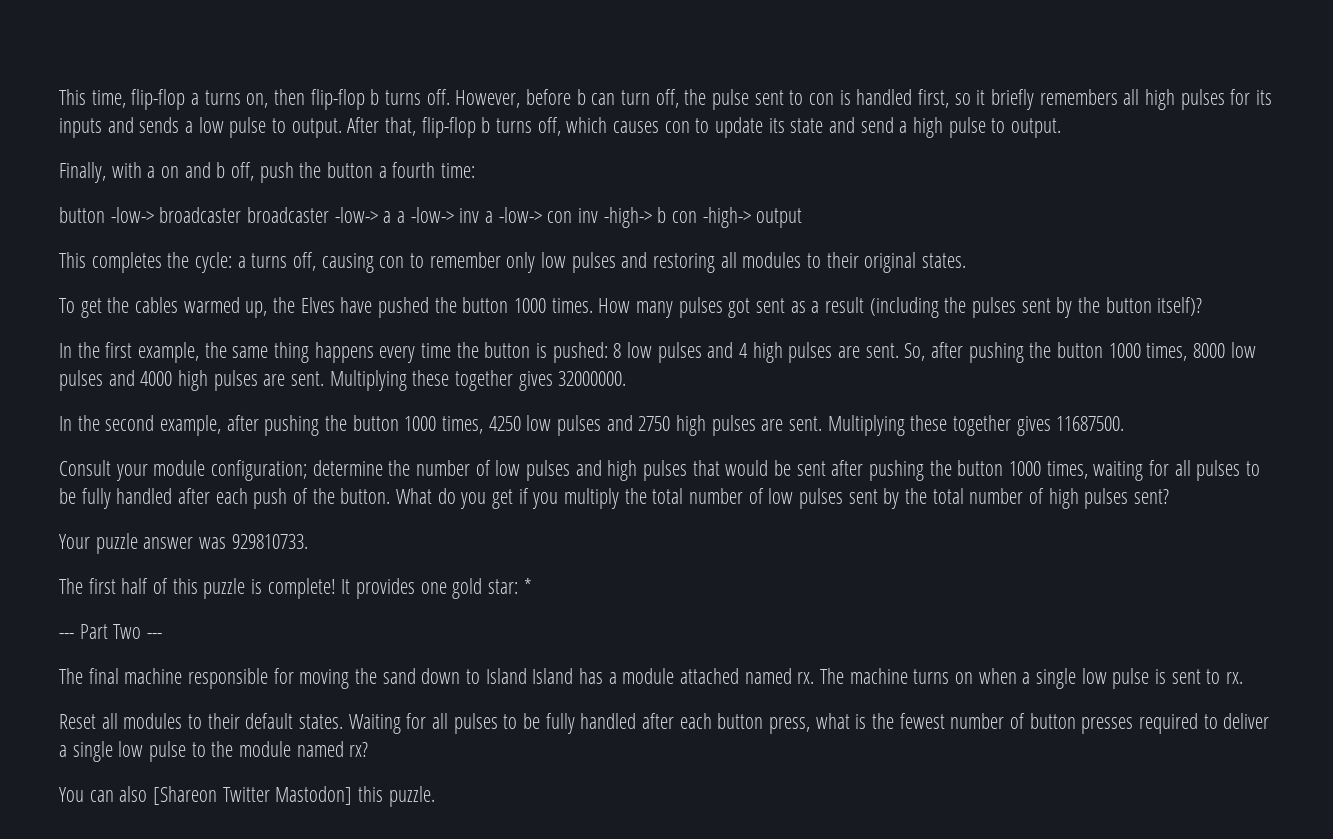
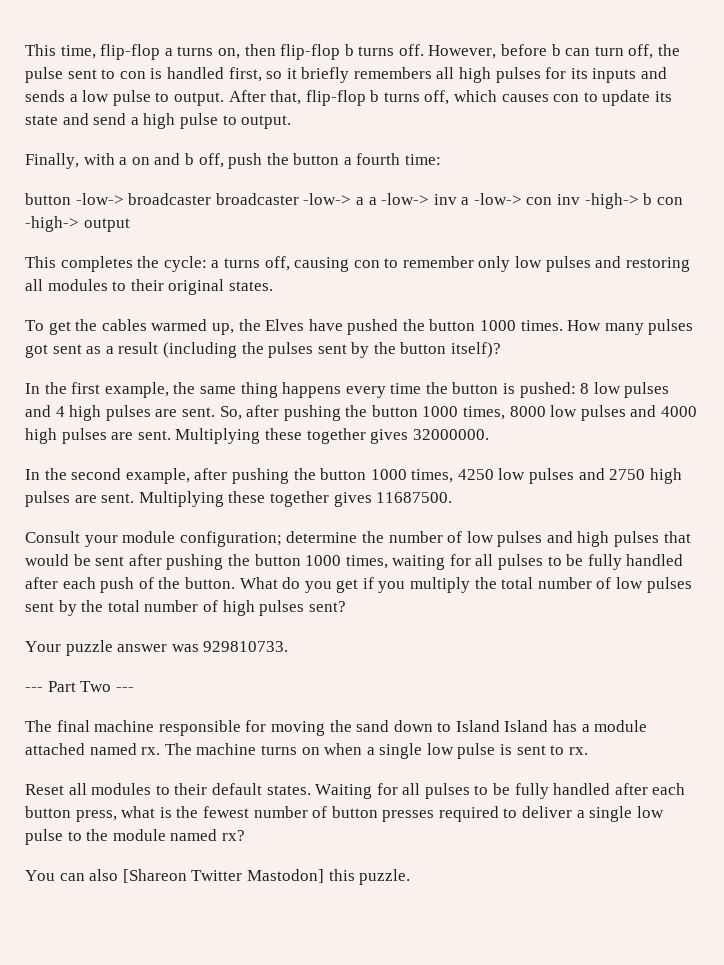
- The first half of this puzzle is complete! It provides one gold star: *

